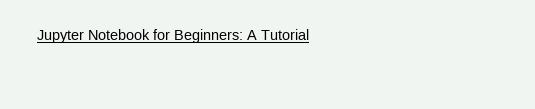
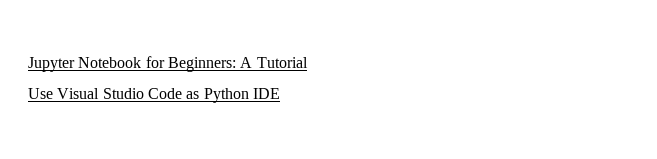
+ Use Visual Studio Code as Python IDE

